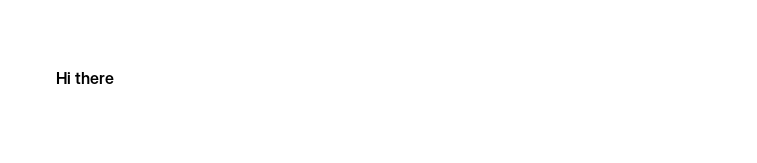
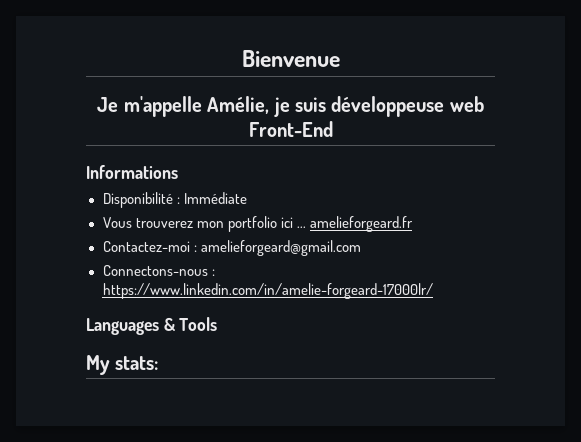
- Hi there
+ Bienvenue
+ Je m'appelle Amélie, je suis développeuse web Front-End
+ Informations
+ Disponibilité : Immédiate
+ Vous trouverez mon portfolio ici ... amelieforgeard.fr
+ Contactez-moi : amelieforgeard@gmail.com
+ Connectons-nous : https://www.linkedin.com/in/amelie-forgeard-17000lr/
+ Languages & Tools
+ My stats:

